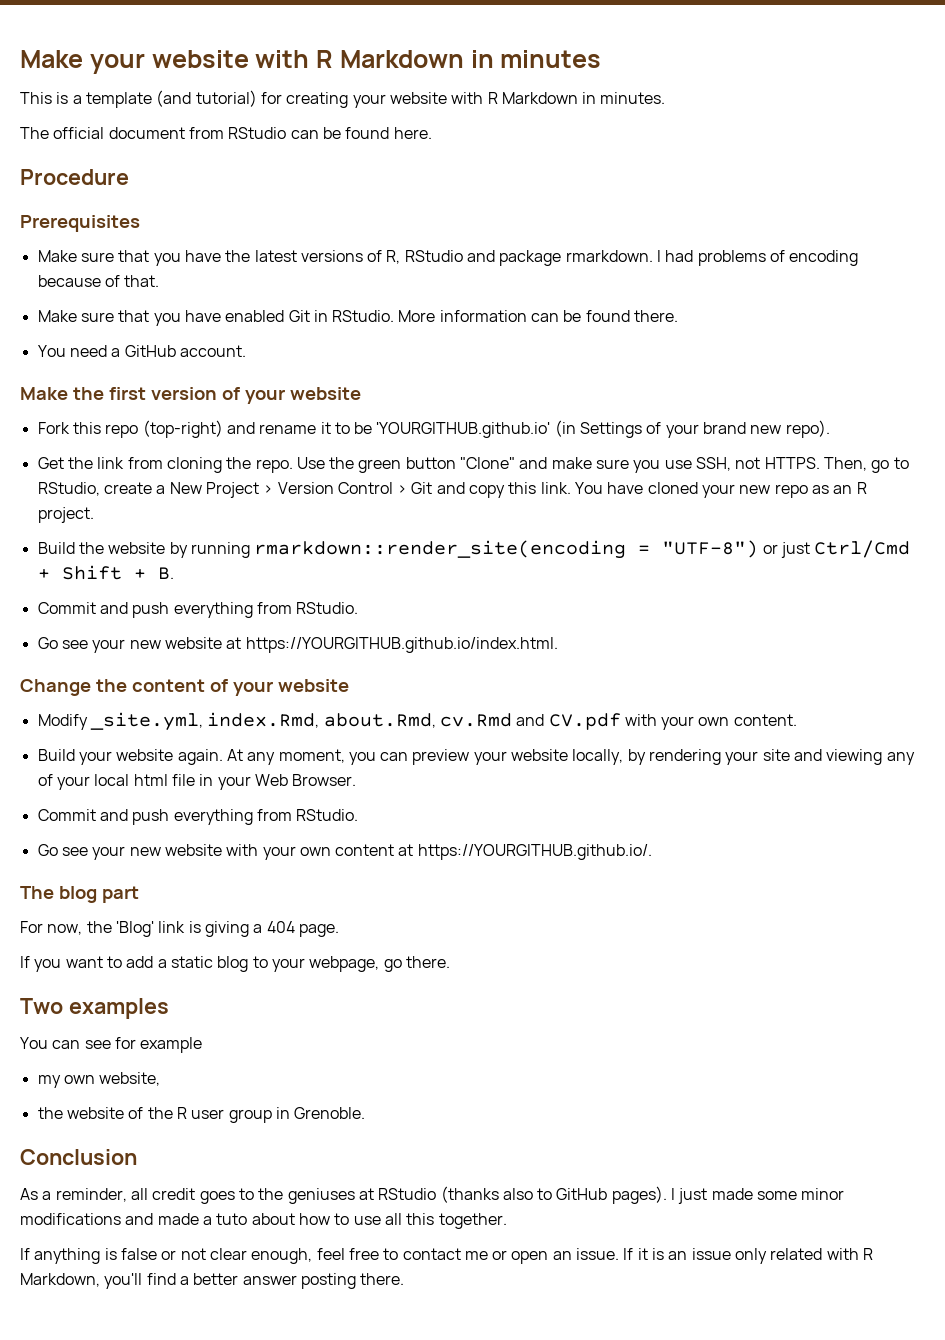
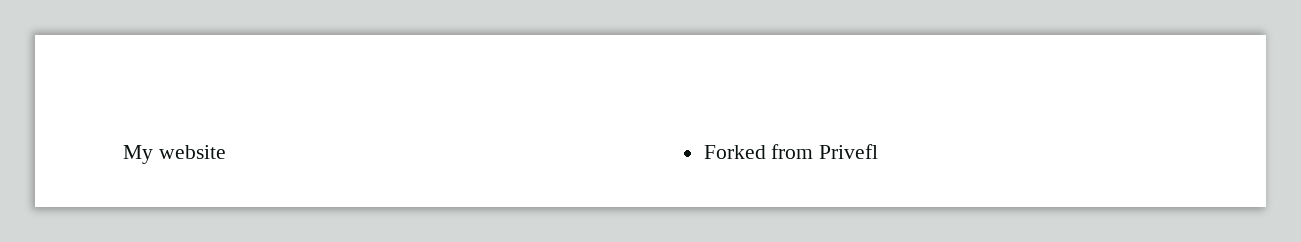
- Make your website with R Markdown in minutes
- This is a template (and tutorial) for creating your website with R Markdown in minutes.
- The official document from RStudio can be found here.
- Procedure
- Prerequisites
- Make sure that you have the latest versions of R, RStudio and package rmarkdown. I had problems of encoding because of that.
- Make sure that you have enabled Git in RStudio. More information can be found there.
- You need a GitHub account.
- Make the first version of your website
- Fork this repo (top-right) and rename it to be 'YOURGITHUB.github.io' (in Settings of your brand new repo).
- Get the link from cloning the repo. Use the green button "Clone" and make sure you use SSH, not HTTPS. Then, go to RStudio, create a New Project > Version Control > Git and copy this link. You have cloned your new repo as an R project.
- Build the website by running rmarkdown::render_site(encoding = "UTF-8") or just Ctrl/Cmd + Shift + B.
- Commit and push everything from RStudio.
- Go see your new website at https://YOURGITHUB.github.io/index.html.
- Change the content of your website
- Modify _site.yml, index.Rmd, about.Rmd, cv.Rmd and CV.pdf with your own content.
- Build your website again. At any moment, you can preview your website locally, by rendering your site and viewing any of your local html file in your Web Browser.
- Commit and push everything from RStudio.
- Go see your new website with your own content at https://YOURGITHUB.github.io/.
- The blog part
- For now, the 'Blog' link is giving a 404 page.
- If you want to add a static blog to your webpage, go there.
- Two examples
- You can see for example
- my own website,
- the website of the R user group in Grenoble.
- Conclusion
- As a reminder, all credit goes to the geniuses at RStudio (thanks also to GitHub pages). I just made some minor modifications and made a tuto about how to use all this together.
- If anything is false or not clear enough, feel free to contact me or open an issue. If it is an issue only related with R Markdown, you'll find a better answer posting there.
+ My website
+ Forked from Privefl

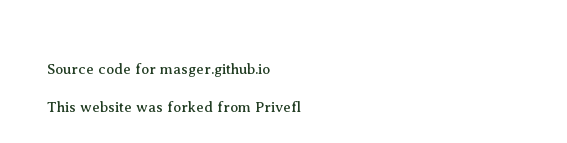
- My website
- Forked from Privefl
+ Source code for masger.github.io
+ This website was forked from Privefl

